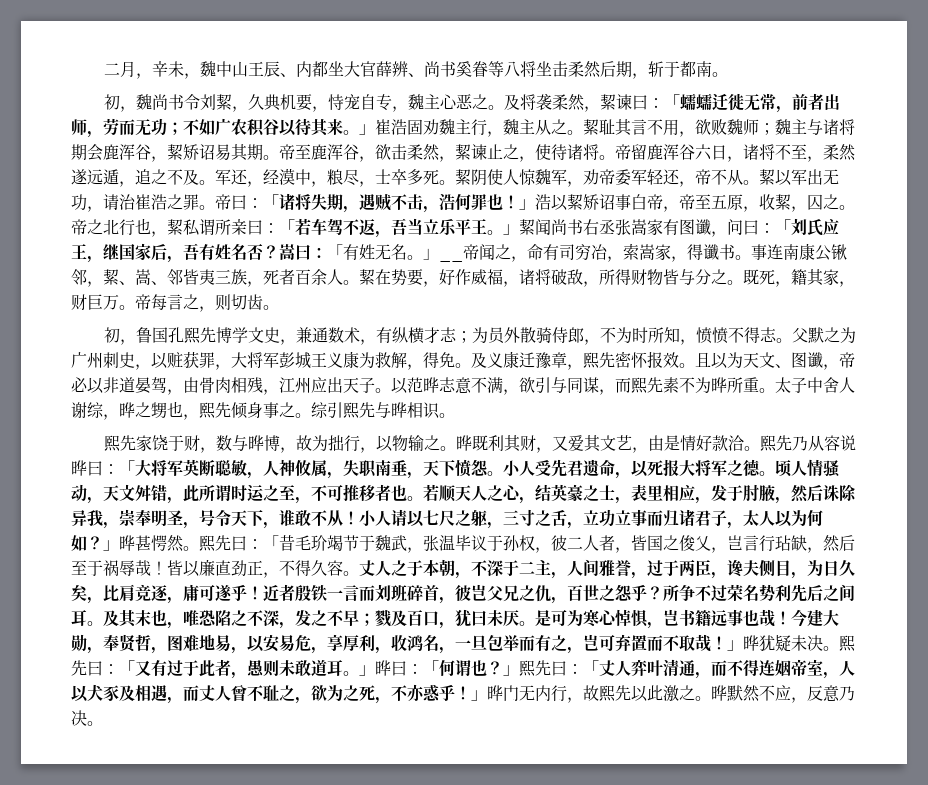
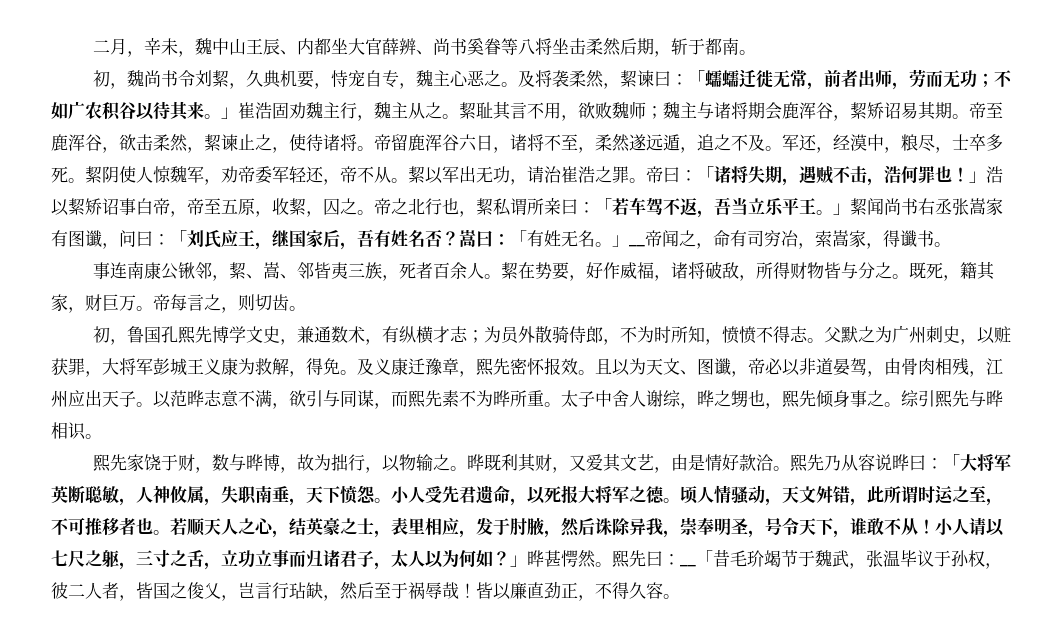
- 嵩曰：「有姓无名。」__帝闻之，命有司穷冶，索嵩家，得谶书。事连南康公锹邻，絜、嵩、邻皆夷三族，死者百余人。
+ 嵩曰：「有姓无名。」__帝闻之，命有司穷冶，索嵩家，得谶书。
+ 事连南康公锹邻，絜、嵩、邻皆夷三族，死者百余人。
- 熙先曰：「昔毛玠竭节于魏武，张温毕议于孙权，彼二人者，皆国之俊乂，岂言行玷缺，然后至于祸辱哉！
+ 熙先曰：__「昔毛玠竭节于魏武，张温毕议于孙权，彼二人者，皆国之俊乂，岂言行玷缺，然后至于祸辱哉！
- 丈人之于本朝，不深于二主，人间雅誉，过于两臣，谗夫侧目，为日久矣，比肩竞逐，庸可遂乎！近者殷铁一言而刘班碎首，彼岂父兄之仇，百世之怨乎？所争不过荣名势利先后之间耳。及其末也，唯恐陷之不深，发之不早；戮及百口，犹曰未厌。是可为寒心悼惧，岂书籍远事也哉！今建大勋，奉贤哲，图难地易，以安易危，享厚利，收鸿名，一旦包举而有之，岂可弃置而不取哉！」晔犹疑未决。熙先曰：「又有过于此者，愚则未敢道耳。」晔曰：「何谓也？」熙先曰：「丈人弈叶清通，而不得连姻帝室，人以犬豕及相遇，而丈人曾不耻之，欲为之死，不亦惑乎！」晔门无内行，故熙先以此激之。晔默然不应，反意乃决。

